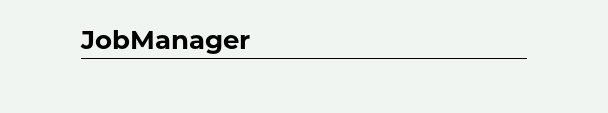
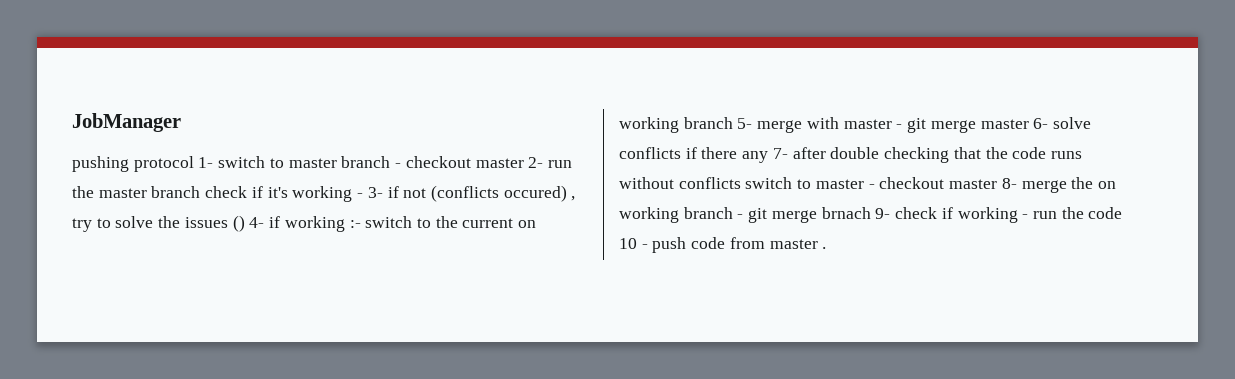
+ pushing protocol 1- switch to master branch - checkout master 2- run the master branch check if it's working - 3- if not (conflicts occured) , try to solve the issues () 4- if working :- switch to the current on working branch 5- merge with master - git merge master 6- solve conflicts if there any 7- after double checking that the code runs without conflicts switch to master - checkout master 8- merge the on working branch - git merge brnach 9- check if working - run the code 10 - push code from master .

